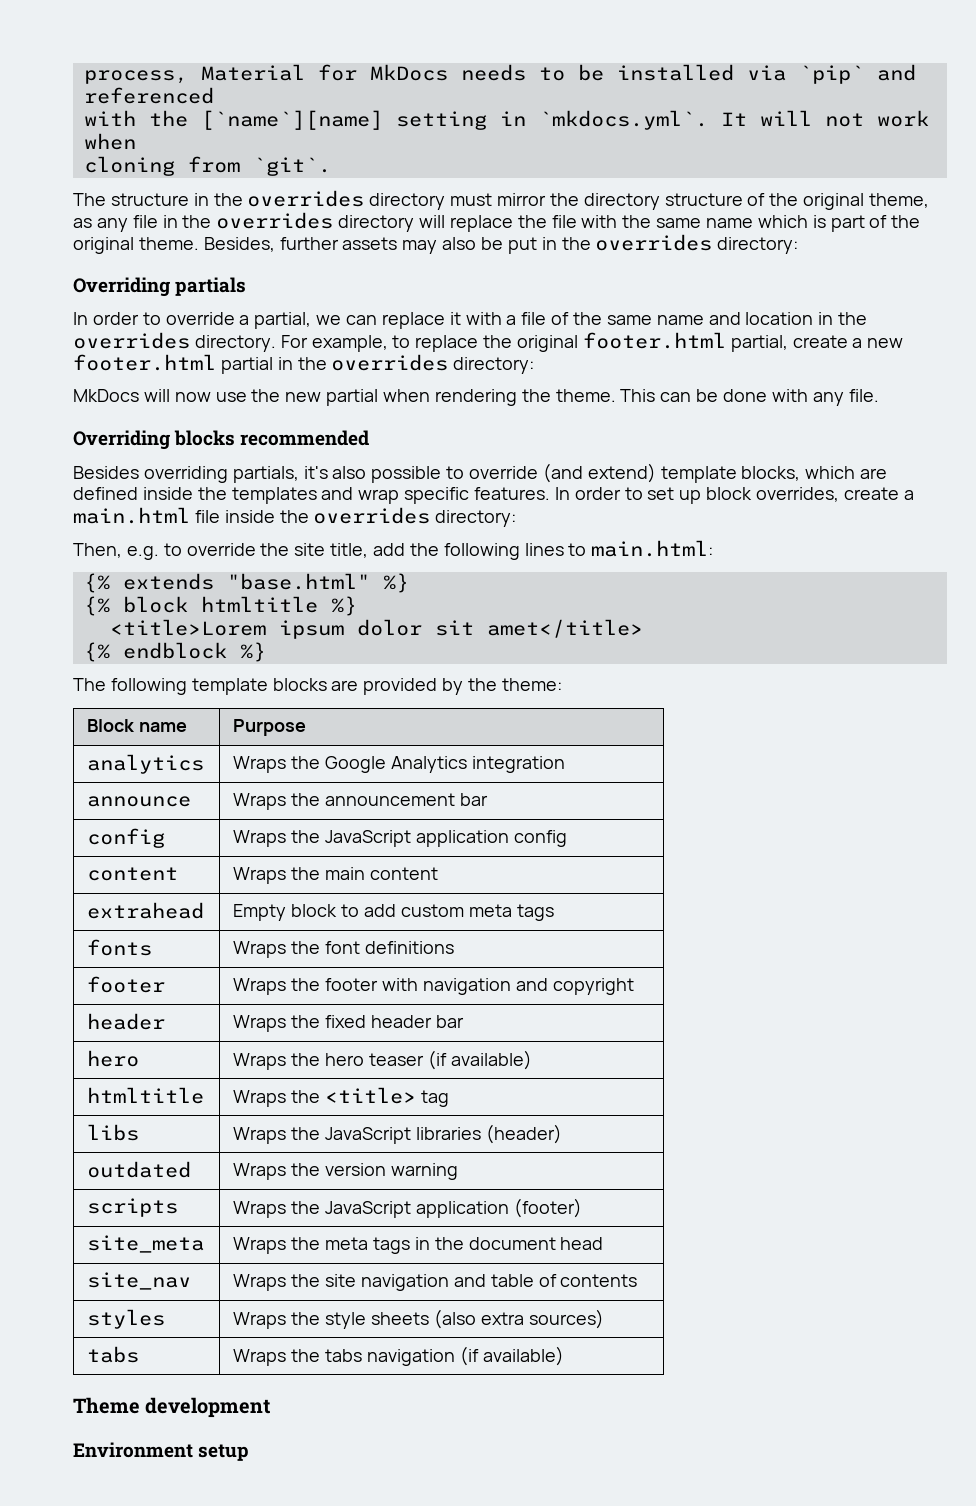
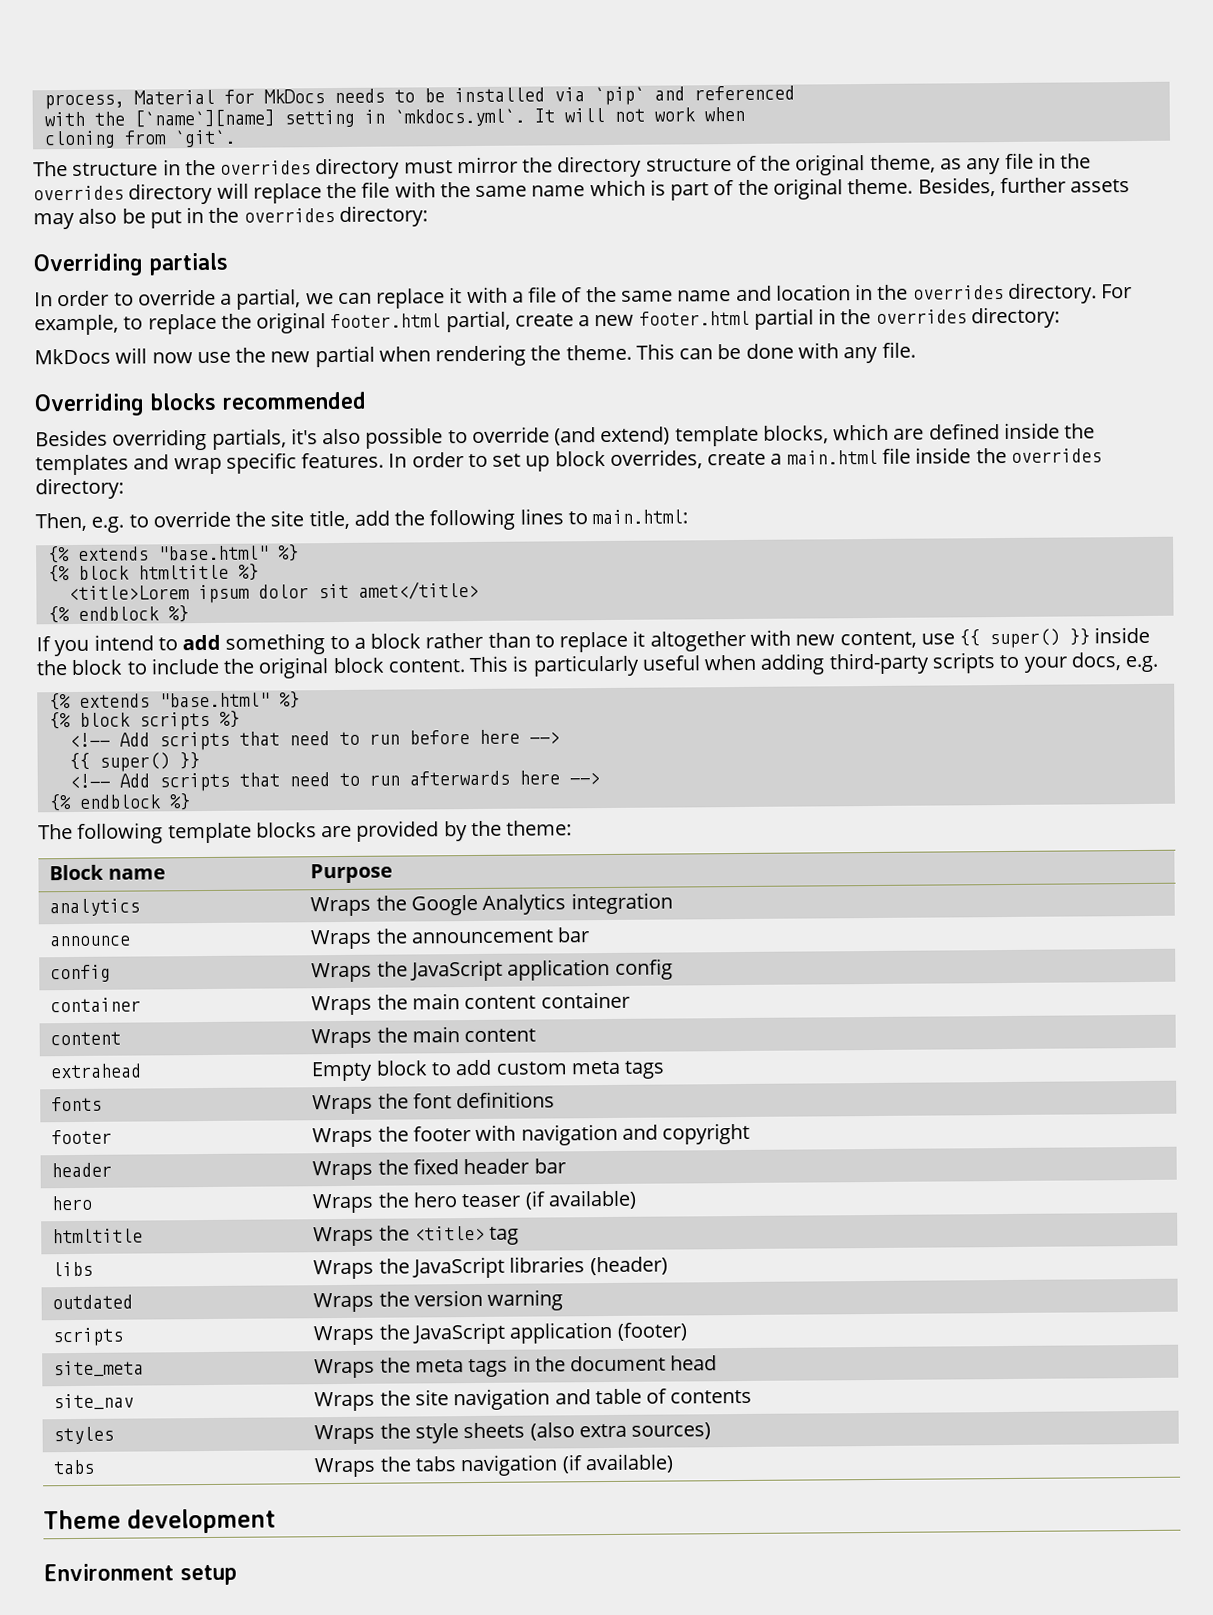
+ If you intend to add something to a block rather than to replace it altogether with new content, use {{ super() }} inside the block to include the original block content. This is particularly useful when adding third-party scripts to your docs, e.g.
+ {% extends "base.html" %}
+ {% block scripts %}
+ <!-- Add scripts that need to run before here -->
+ {{ super() }}
+ <!-- Add scripts that need to run afterwards here -->
+ {% endblock %}
+ container | Wraps the main content container

